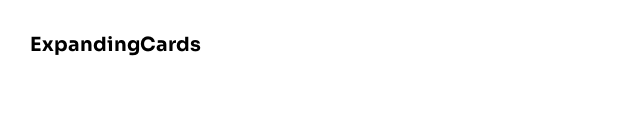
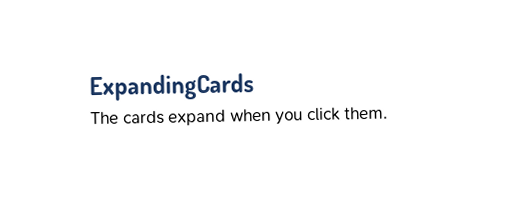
+ The cards expand when you click them.

